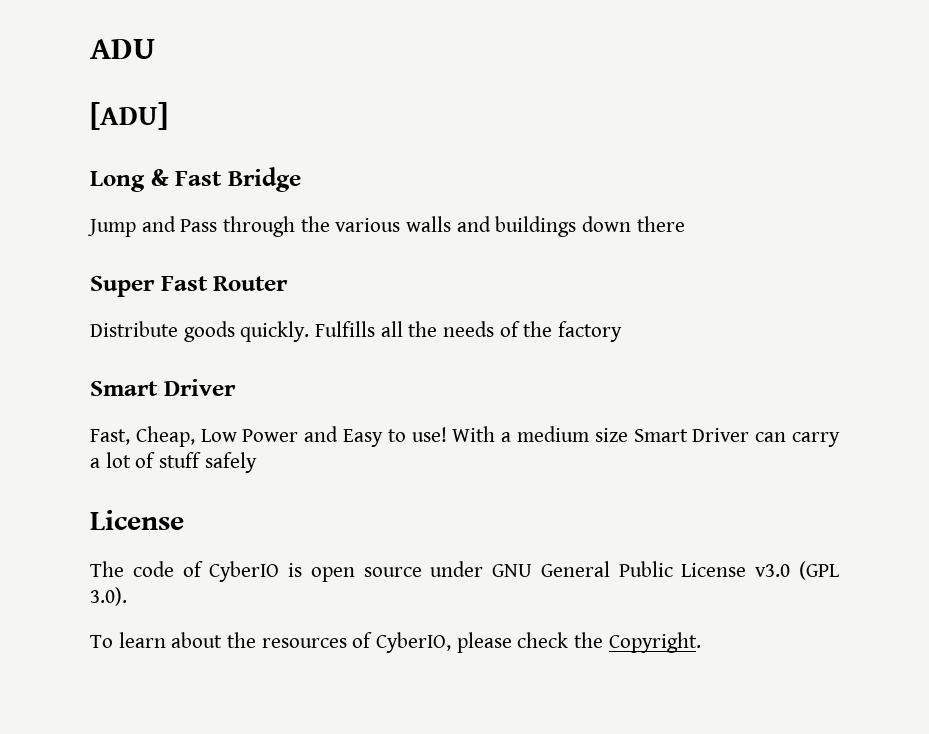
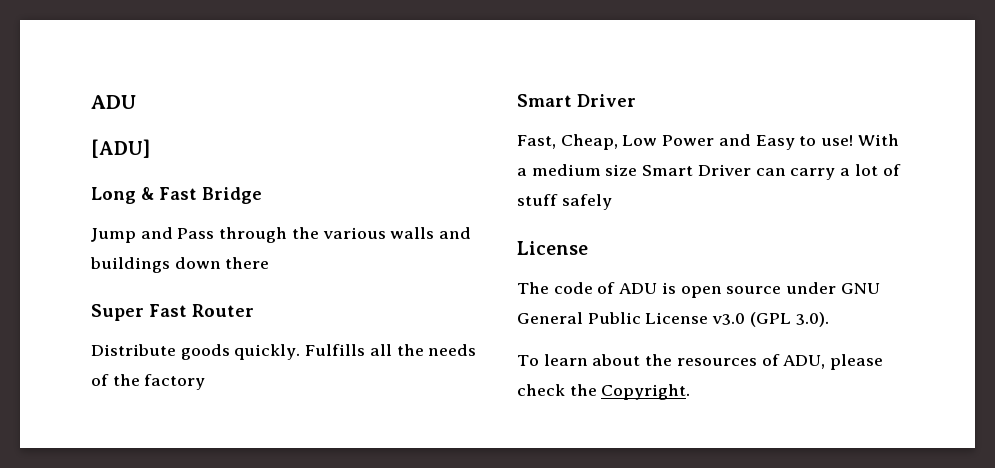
- The code of CyberIO is open source under GNU General Public License v3.0 (GPL 3.0).
+ The code of ADU is open source under GNU General Public License v3.0 (GPL 3.0).
- To learn about the resources of CyberIO, please check the Copyright.
+ To learn about the resources of ADU, please check the Copyright.

